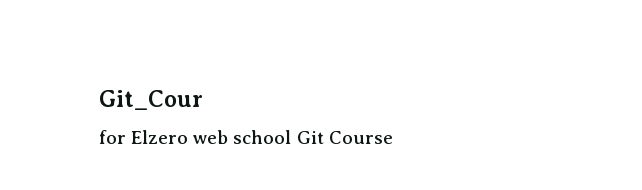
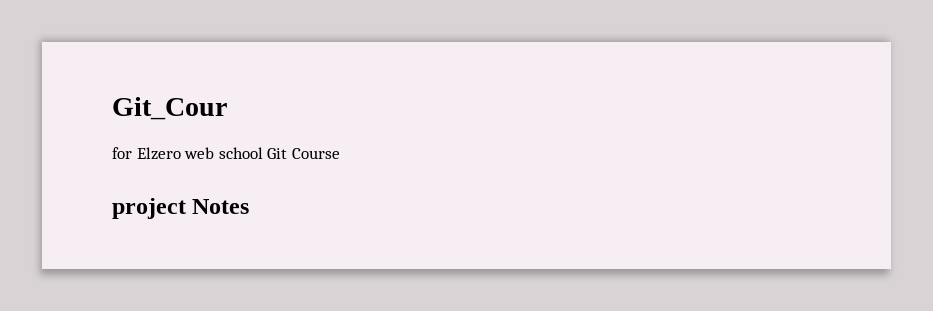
+ project Notes

